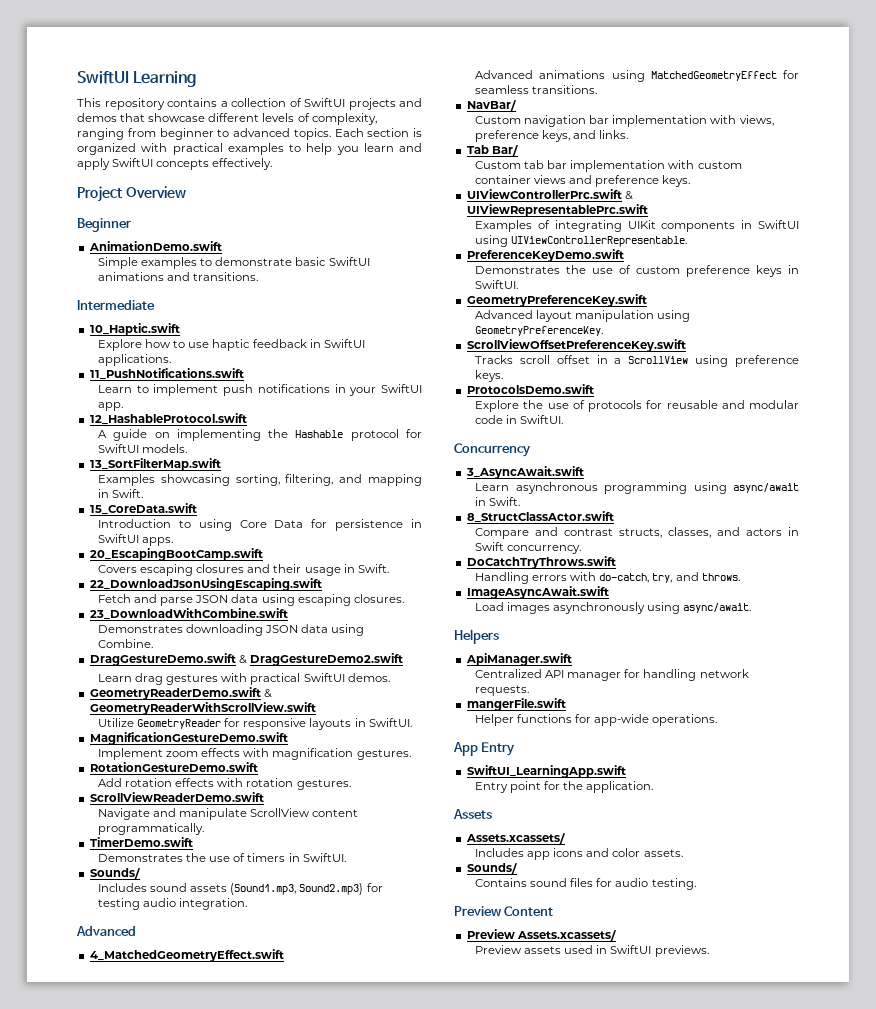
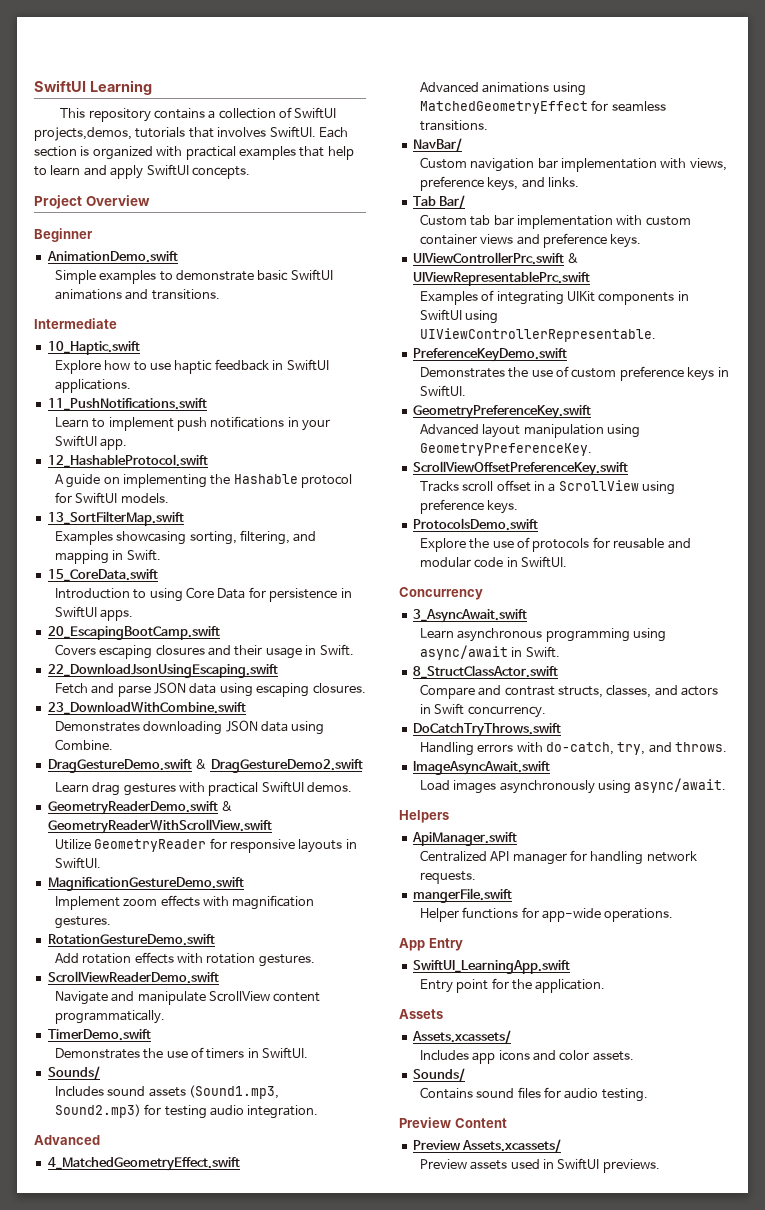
- This repository contains a collection of SwiftUI projects and demos that showcase different levels of complexity, ranging from beginner to advanced topics.
+ This repository contains a collection of SwiftUI projects,demos, tutorials that involves SwiftUI.
- Each section is organized with practical examples to help you learn and apply SwiftUI concepts effectively.
+ Each section is organized with practical examples that help to learn and apply SwiftUI concepts.

